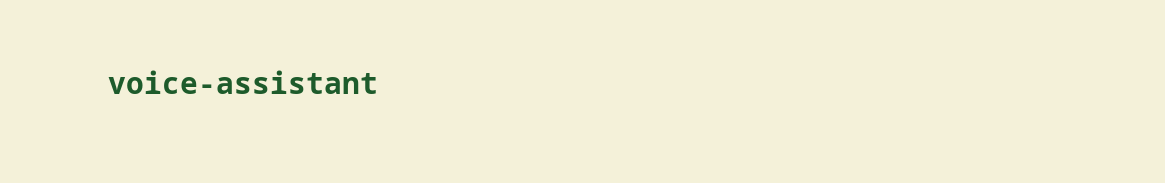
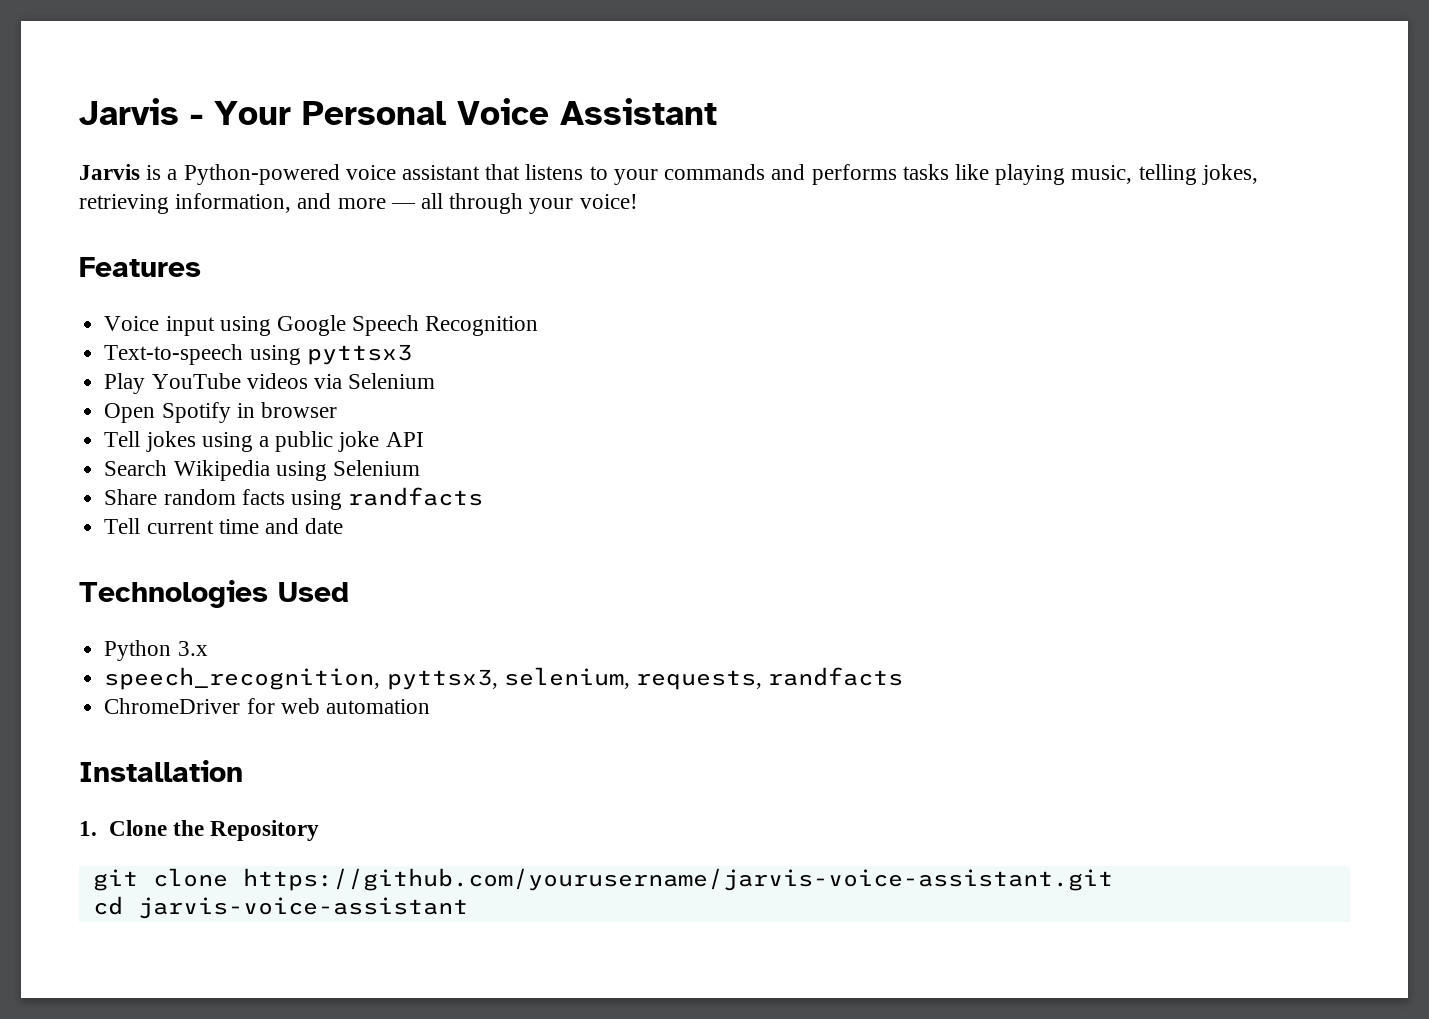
- voice-assistant
+ Jarvis - Your Personal Voice Assistant
+ Jarvis is a Python-powered voice assistant that listens to your commands and performs tasks like playing music, telling jokes, retrieving information, and more — all through your voice!
+ Features
+ Voice input using Google Speech Recognition
+ Text-to-speech using pyttsx3
+ Play YouTube videos via Selenium
+ Open Spotify in browser
+ Tell jokes using a public joke API
+ Search Wikipedia using Selenium
+ Share random facts using randfacts
+ Tell current time and date
+ Technologies Used
+ Python 3.x
+ speech_recognition, pyttsx3, selenium, requests, randfacts
+ ChromeDriver for web automation
+ Installation
+ 1. Clone the Repository
+ git clone https://github.com/yourusername/jarvis-voice-assistant.git
+ cd jarvis-voice-assistant

